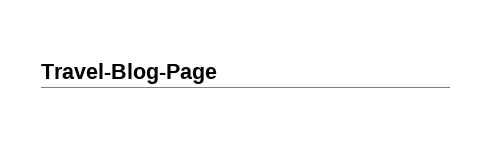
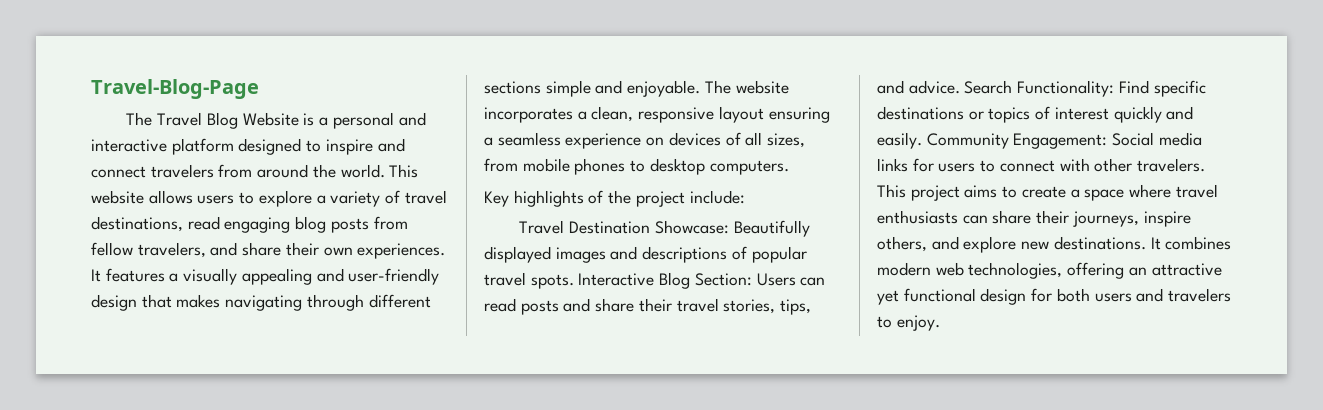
+ The Travel Blog Website is a personal and interactive platform designed to inspire and connect travelers from around the world. This website allows users to explore a variety of travel destinations, read engaging blog posts from fellow travelers, and share their own experiences. It features a visually appealing and user-friendly design that makes navigating through different sections simple and enjoyable. The website incorporates a clean, responsive layout ensuring a seamless experience on devices of all sizes, from mobile phones to desktop computers.
+ Key highlights of the project include:
+ Travel Destination Showcase: Beautifully displayed images and descriptions of popular travel spots. Interactive Blog Section: Users can read posts and share their travel stories, tips, and advice. Search Functionality: Find specific destinations or topics of interest quickly and easily. Community Engagement: Social media links for users to connect with other travelers. This project aims to create a space where travel enthusiasts can share their journeys, inspire others, and explore new destinations. It combines modern web technologies, offering an attractive yet functional design for both users and travelers to enjoy.

